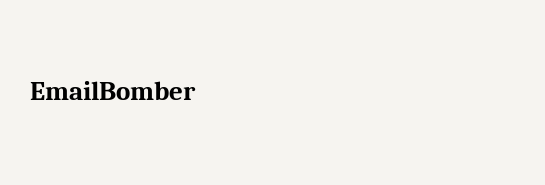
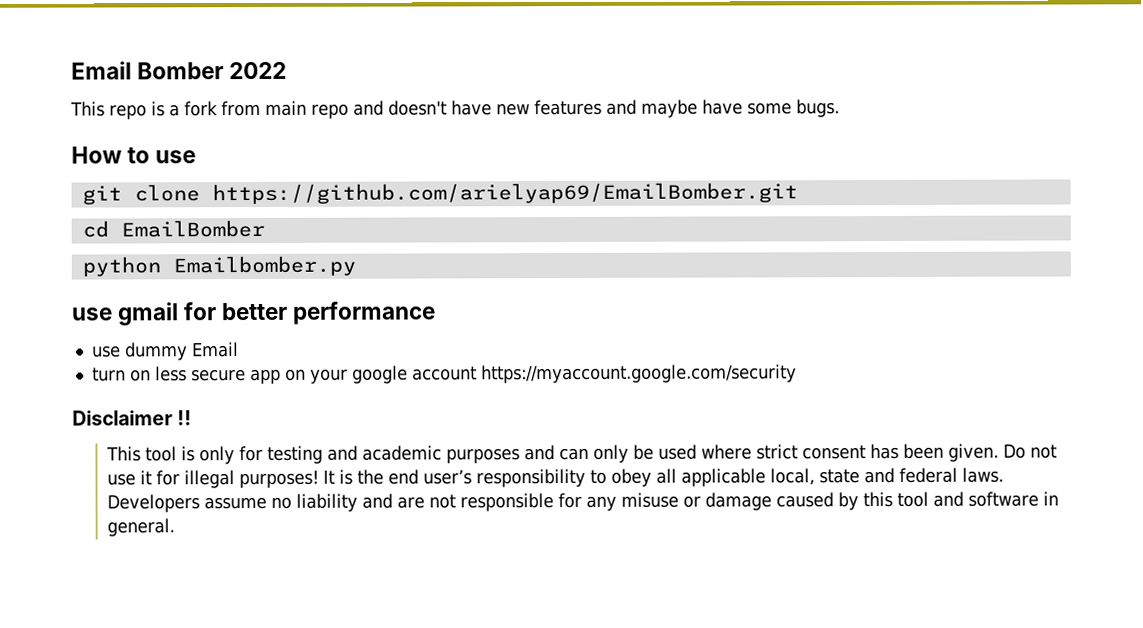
- EmailBomber
+ Email Bomber 2022
+ This repo is a fork from main repo and doesn't have new features and maybe have some bugs.
+ How to use
+ git clone https://github.com/arielyap69/EmailBomber.git
+ cd EmailBomber
+ python Emailbomber.py
+ use gmail for better performance
+ use dummy Email
+ turn on less secure app on your google account https://myaccount.google.com/security
+ Disclaimer !!
+ This tool is only for testing and academic purposes and can only be used where strict consent has been given. Do not use it for illegal purposes! It is the end user’s responsibility to obey all applicable local, state and federal laws. Developers assume no liability and are not responsible for any misuse or damage caused by this tool and software in general.

